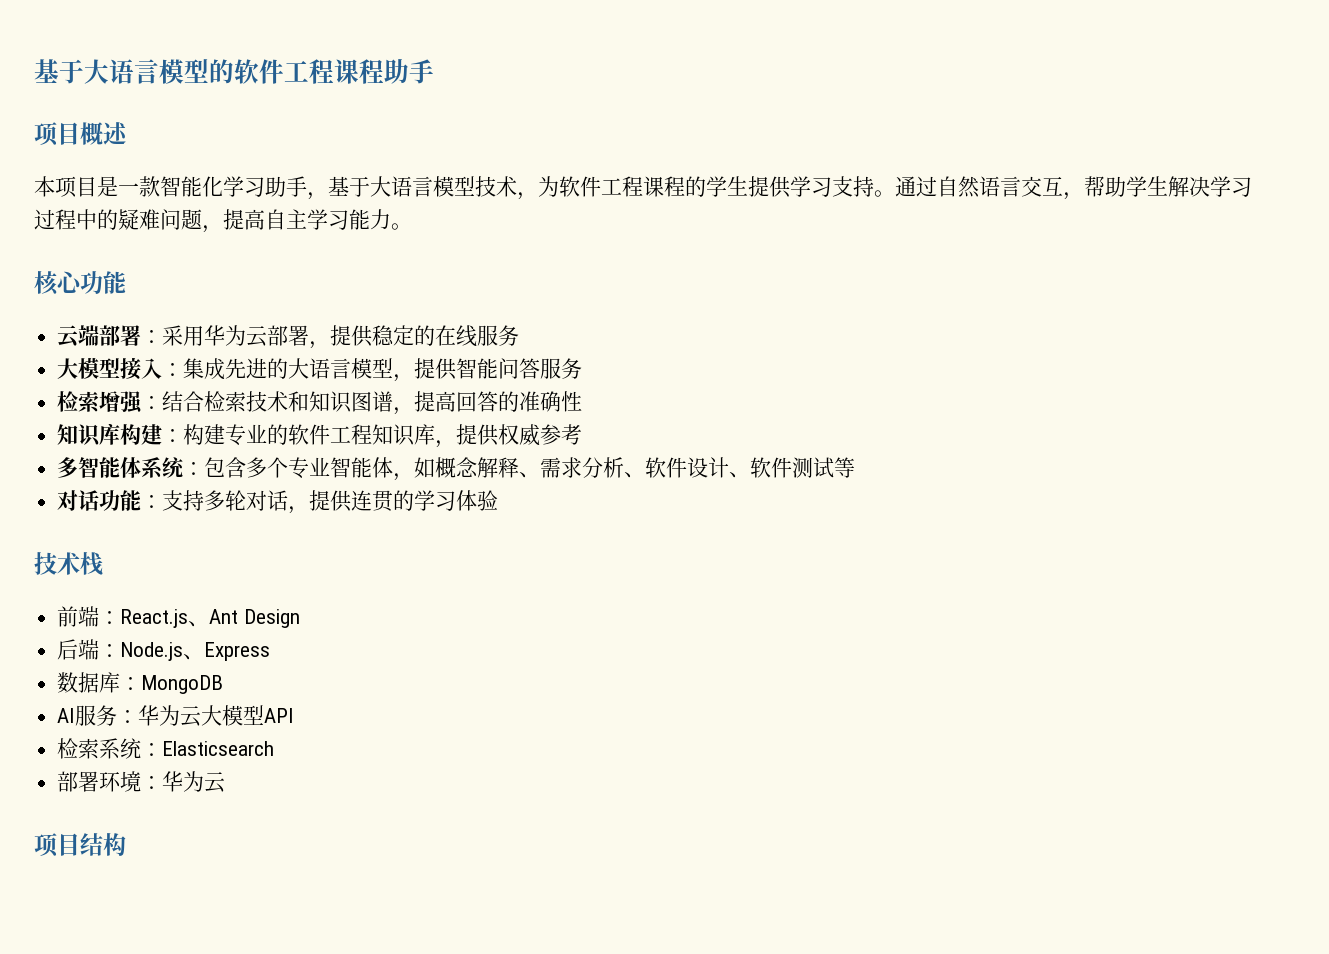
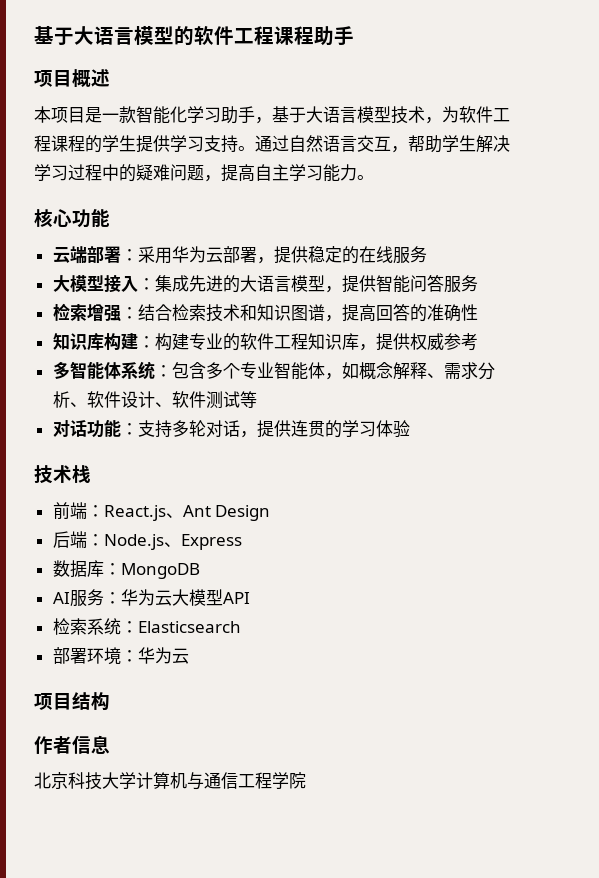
+ 作者信息
+ 北京科技大学计算机与通信工程学院

